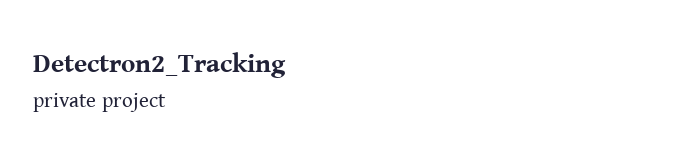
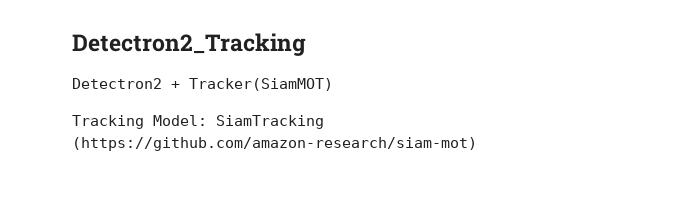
- private project
+ Detectron2 + Tracker(SiamMOT)
+ Tracking Model: SiamTracking (https://github.com/amazon-research/siam-mot)

